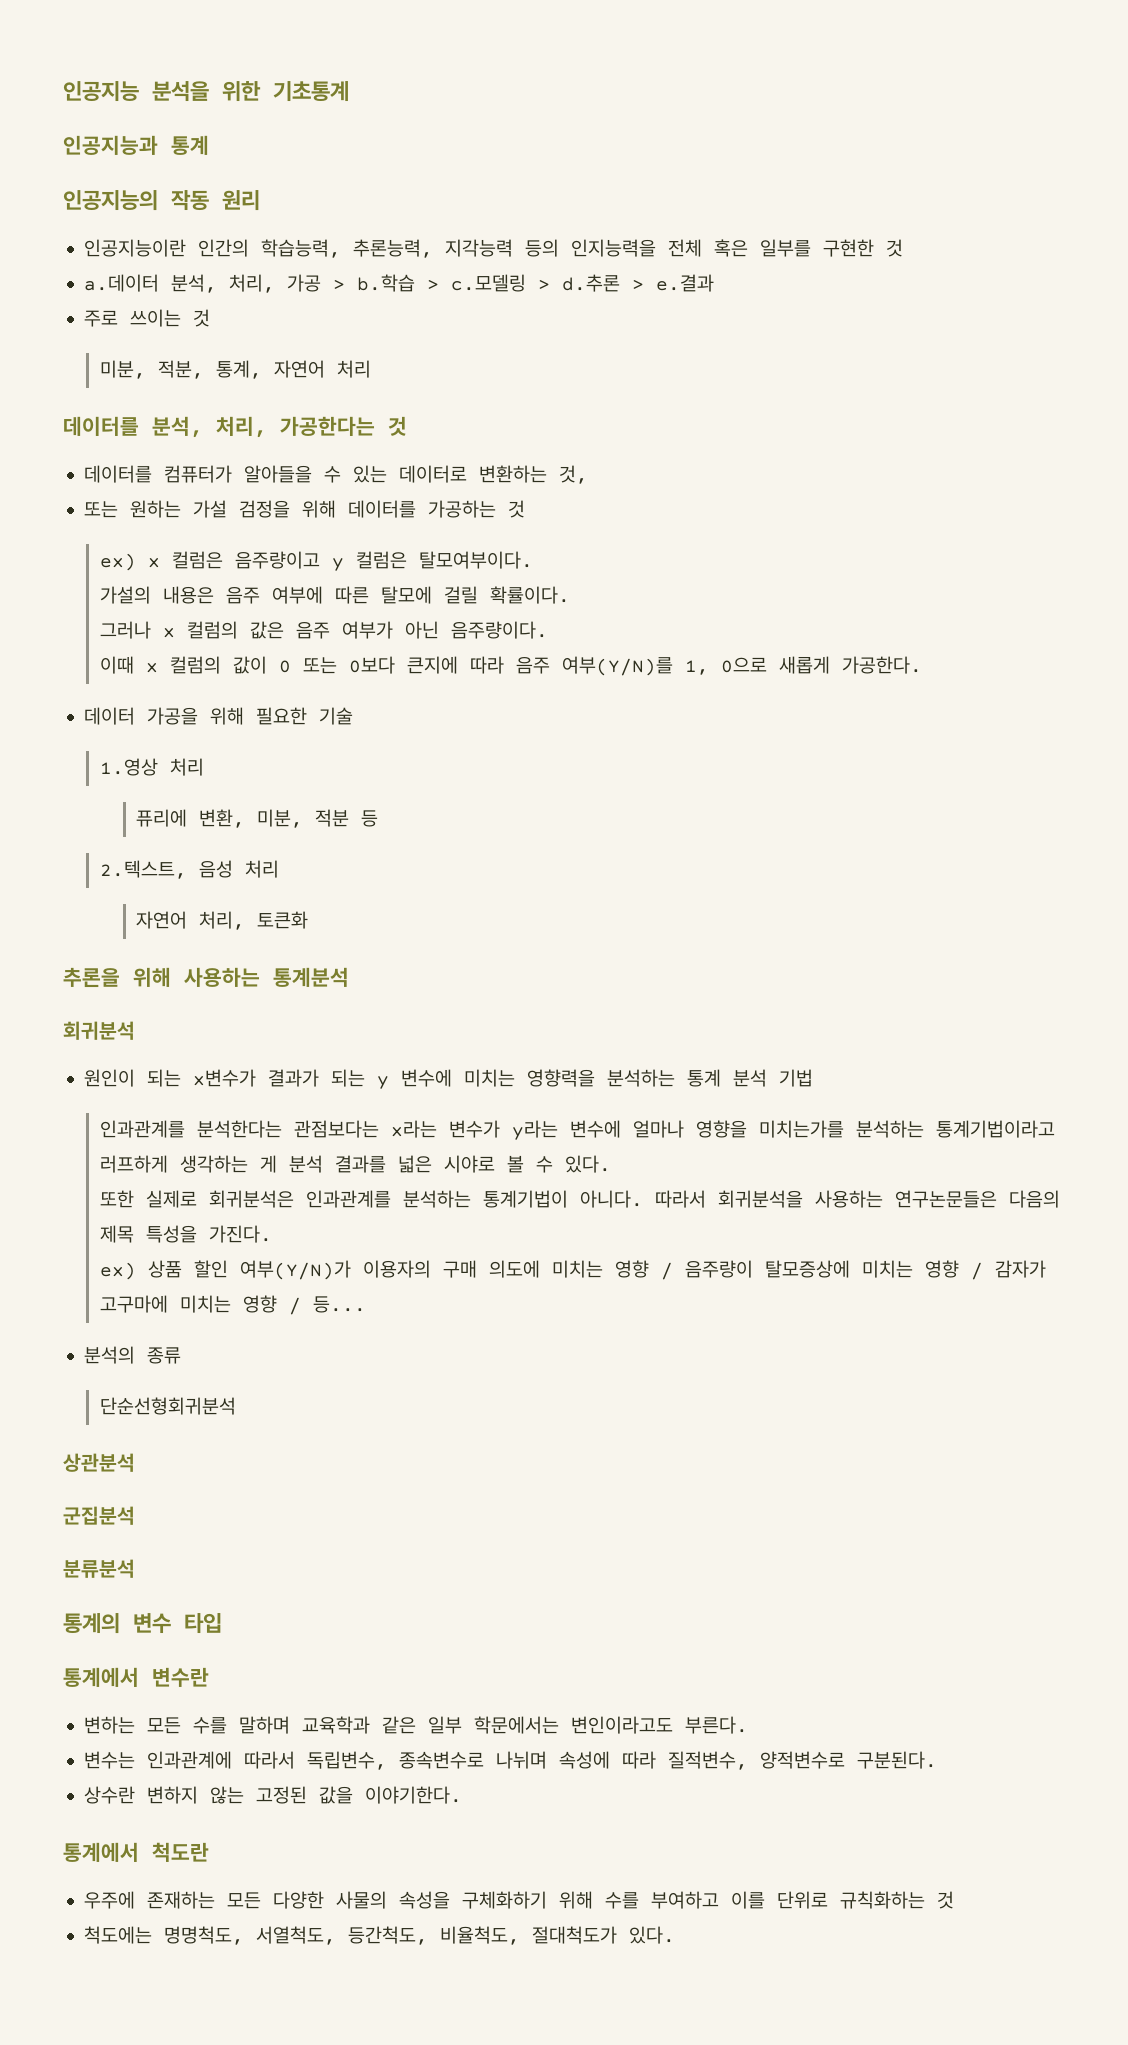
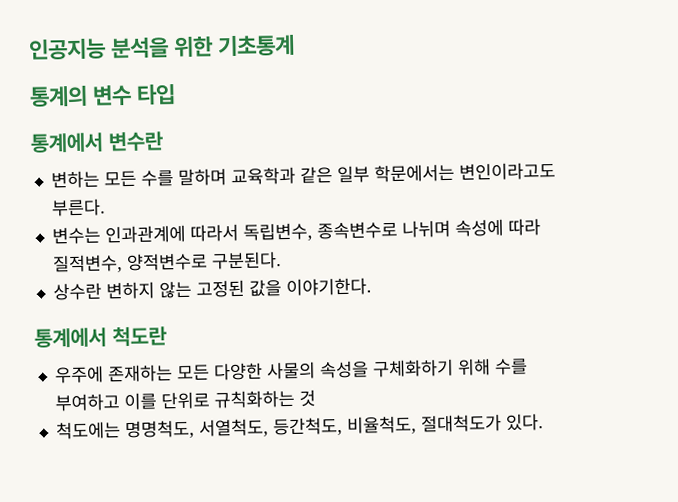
- 인공지능과 통계
- 인공지능의 작동 원리
- 인공지능이란 인간의 학습능력, 추론능력, 지각능력 등의 인지능력을 전체 혹은 일부를 구현한 것
- a.데이터 분석, 처리, 가공 > b.학습 > c.모델링 > d.추론 > e.결과
- 주로 쓰이는 것
- 미분, 적분, 통계, 자연어 처리
- 데이터를 분석, 처리, 가공한다는 것
- 데이터를 컴퓨터가 알아들을 수 있는 데이터로 변환하는 것,
- 또는 원하는 가설 검정을 위해 데이터를 가공하는 것
- ex) x 컬럼은 음주량이고 y 컬럼은 탈모여부이다.
- 가설의 내용은 음주 여부에 따른 탈모에 걸릴 확률이다.
- 그러나 x 컬럼의 값은 음주 여부가 아닌 음주량이다.
- 이때 x 컬럼의 값이 0 또는 0보다 큰지에 따라 음주 여부(Y/N)를 1, 0으로 새롭게 가공한다.
- 데이터 가공을 위해 필요한 기술
- 1.영상 처리
- 퓨리에 변환, 미분, 적분 등
- 2.텍스트, 음성 처리
- 자연어 처리, 토큰화
- 추론을 위해 사용하는 통계분석
- 회귀분석
- 원인이 되는 x변수가 결과가 되는 y 변수에 미치는 영향력을 분석하는 통계 분석 기법
- 인과관계를 분석한다는 관점보다는 x라는 변수가 y라는 변수에 얼마나 영향을 미치는가를 분석하는 통계기법이라고 러프하게 생각하는 게 분석 결과를 넓은 시야로 볼 수 있다.
- 또한 실제로 회귀분석은 인과관계를 분석하는 통계기법이 아니다. 따라서 회귀분석을 사용하는 연구논문들은 다음의 제목 특성을 가진다.
- ex) 상품 할인 여부(Y/N)가 이용자의 구매 의도에 미치는 영향 / 음주량이 탈모증상에 미치는 영향 / 감자가 고구마에 미치는 영향 / 등...
- 분석의 종류
- 단순선형회귀분석
- 상관분석
- 군집분석
- 분류분석

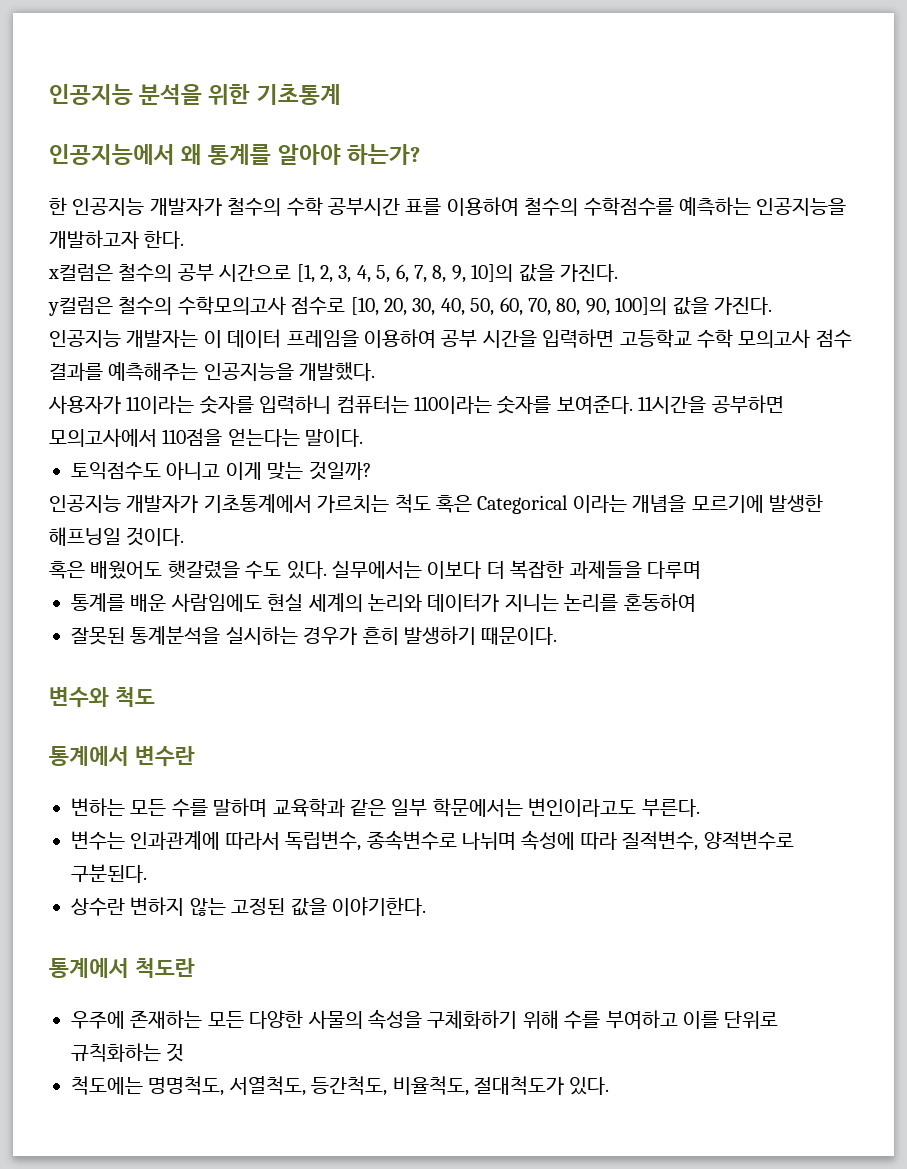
- 통계의 변수 타입
+ 인공지능에서 왜 통계를 알아야 하는가?
+ 한 인공지능 개발자가 철수의 수학 공부시간 표를 이용하여 철수의 수학점수를 예측하는 인공지능을 개발하고자 한다.
+ x컬럼은 철수의 공부 시간으로 [1, 2, 3, 4, 5, 6, 7, 8, 9, 10]의 값을 가진다.
+ y컬럼은 철수의 수학모의고사 점수로 [10, 20, 30, 40, 50, 60, 70, 80, 90, 100]의 값을 가진다.
+ 인공지능 개발자는 이 데이터 프레임을 이용하여 공부 시간을 입력하면 고등학교 수학 모의고사 점수 결과를 예측해주는 인공지능을 개발했다.
+ 사용자가 11이라는 숫자를 입력하니 컴퓨터는 110이라는 숫자를 보여준다. 11시간을 공부하면 모의고사에서 110점을 얻는다는 말이다.
+ 토익점수도 아니고 이게 맞는 것일까?
+ 인공지능 개발자가 기초통계에서 가르치는 척도 혹은 Categorical 이라는 개념을 모르기에 발생한 해프닝일 것이다.
+ 혹은 배웠어도 햇갈렸을 수도 있다. 실무에서는 이보다 더 복잡한 과제들을 다루며
+ 통계를 배운 사람임에도 현실 세계의 논리와 데이터가 지니는 논리를 혼동하여
+ 잘못된 통계분석을 실시하는 경우가 흔히 발생하기 때문이다.
+ 변수와 척도

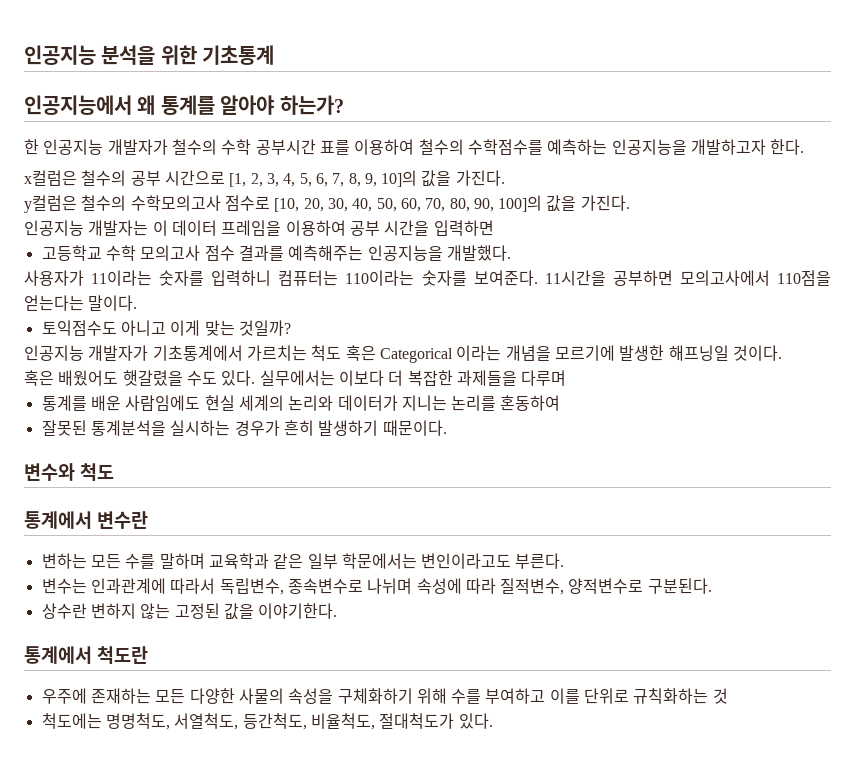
- 인공지능 개발자는 이 데이터 프레임을 이용하여 공부 시간을 입력하면 고등학교 수학 모의고사 점수 결과를 예측해주는 인공지능을 개발했다.
+ 인공지능 개발자는 이 데이터 프레임을 이용하여 공부 시간을 입력하면
+ 고등학교 수학 모의고사 점수 결과를 예측해주는 인공지능을 개발했다.

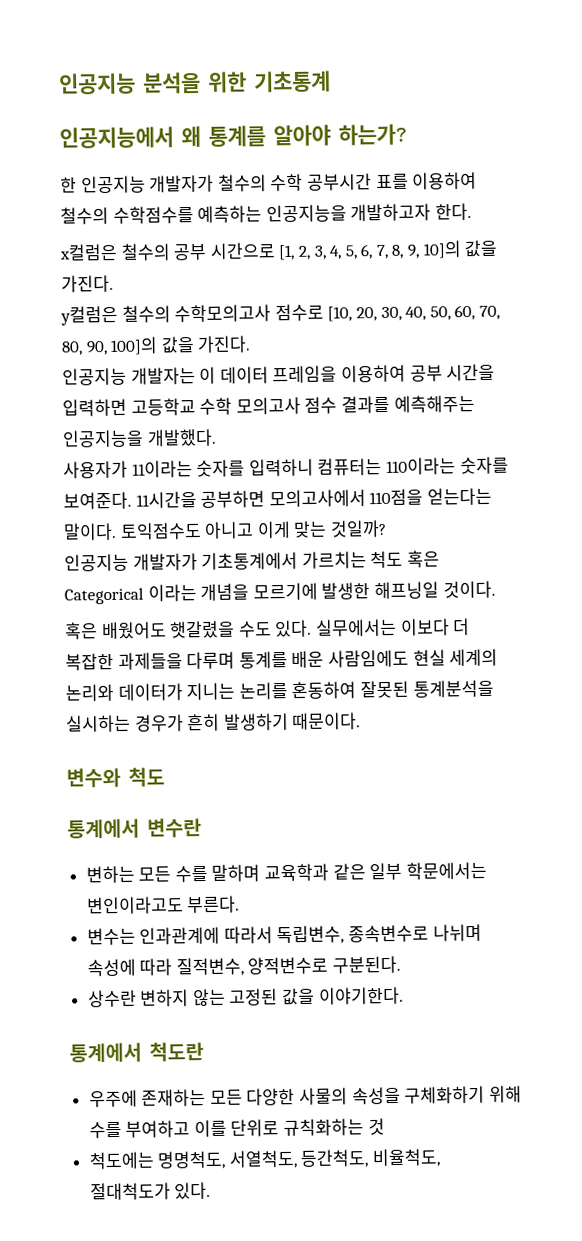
- 인공지능 개발자는 이 데이터 프레임을 이용하여 공부 시간을 입력하면
- 고등학교 수학 모의고사 점수 결과를 예측해주는 인공지능을 개발했다.
+ 인공지능 개발자는 이 데이터 프레임을 이용하여 공부 시간을 입력하면 고등학교 수학 모의고사 점수 결과를 예측해주는 인공지능을 개발했다.
- 11시간을 공부하면 모의고사에서 110점을 얻는다는 말이다.
- 토익점수도 아니고 이게 맞는 것일까?
+ 11시간을 공부하면 모의고사에서 110점을 얻는다는 말이다. 토익점수도 아니고 이게 맞는 것일까?
- 실무에서는 이보다 더 복잡한 과제들을 다루며
- 통계를 배운 사람임에도 현실 세계의 논리와 데이터가 지니는 논리를 혼동하여
- 잘못된 통계분석을 실시하는 경우가 흔히 발생하기 때문이다.
+ 실무에서는 이보다 더 복잡한 과제들을 다루며 통계를 배운 사람임에도 현실 세계의 논리와 데이터가 지니는 논리를 혼동하여 잘못된 통계분석을 실시하는 경우가 흔히 발생하기 때문이다.

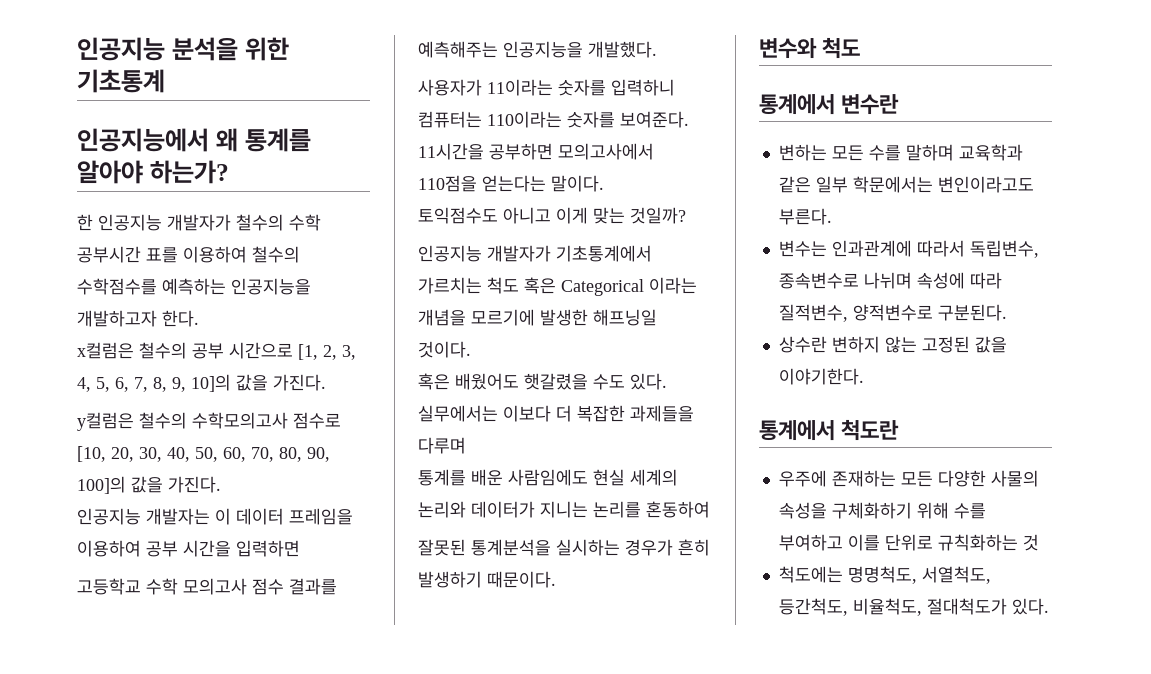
- 인공지능 개발자는 이 데이터 프레임을 이용하여 공부 시간을 입력하면 고등학교 수학 모의고사 점수 결과를 예측해주는 인공지능을 개발했다.
+ 인공지능 개발자는 이 데이터 프레임을 이용하여 공부 시간을 입력하면
+ 고등학교 수학 모의고사 점수 결과를 예측해주는 인공지능을 개발했다.
- 11시간을 공부하면 모의고사에서 110점을 얻는다는 말이다. 토익점수도 아니고 이게 맞는 것일까?
+ 11시간을 공부하면 모의고사에서 110점을 얻는다는 말이다.
+ 토익점수도 아니고 이게 맞는 것일까?
- 실무에서는 이보다 더 복잡한 과제들을 다루며 통계를 배운 사람임에도 현실 세계의 논리와 데이터가 지니는 논리를 혼동하여 잘못된 통계분석을 실시하는 경우가 흔히 발생하기 때문이다.
+ 실무에서는 이보다 더 복잡한 과제들을 다루며
+ 통계를 배운 사람임에도 현실 세계의 논리와 데이터가 지니는 논리를 혼동하여
+ 잘못된 통계분석을 실시하는 경우가 흔히 발생하기 때문이다.

